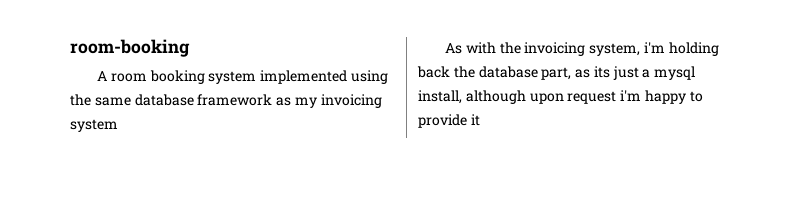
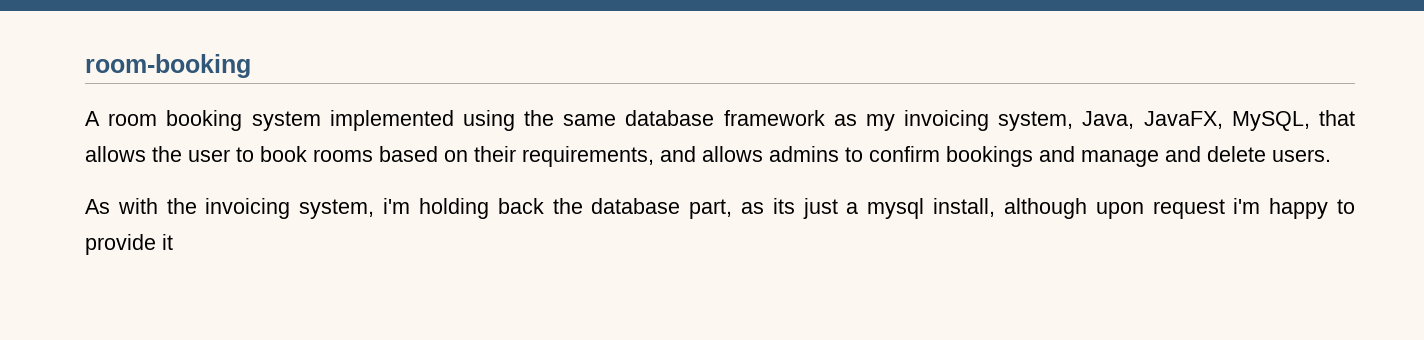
- A room booking system implemented using the same database framework as my invoicing system
+ A room booking system implemented using the same database framework as my invoicing system, Java, JavaFX, MySQL, that allows the user to book rooms based on their requirements, and allows admins to confirm bookings and manage and delete users.

